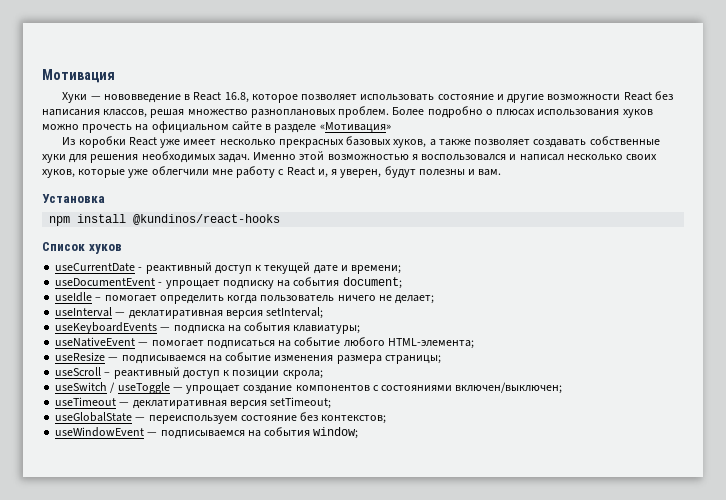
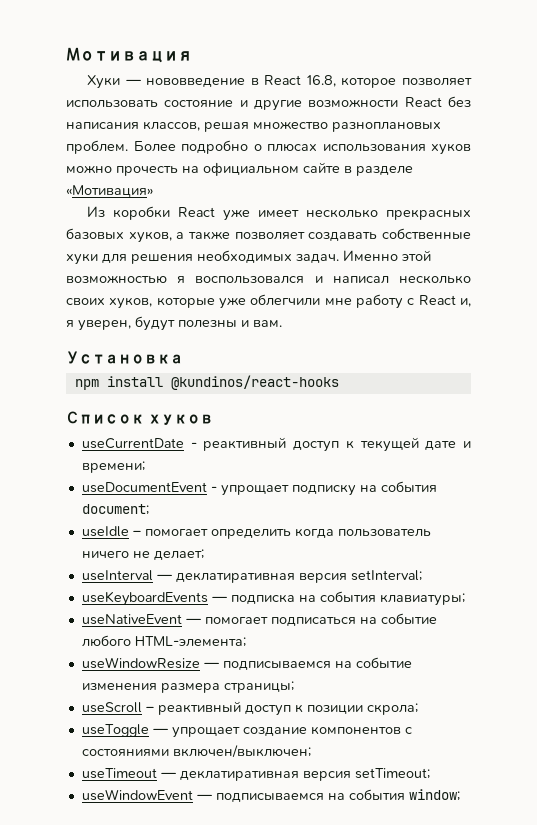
- useResize — подписываемся на событие изменения размера страницы;
+ useWindowResize — подписываемся на событие изменения размера страницы;
- useSwitch / useToggle — упрощает создание компонентов с состояниями включен/выключен;
+ useToggle — упрощает создание компонентов с состояниями включен/выключен;
- useGlobalState — переиспользуем состояние без контекстов;

